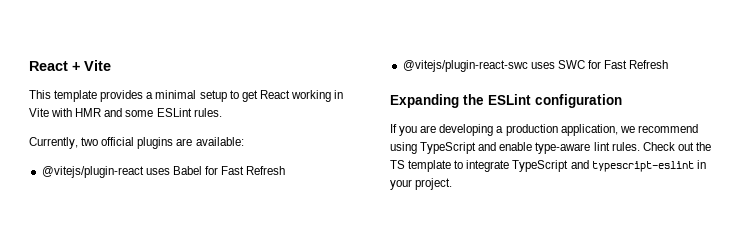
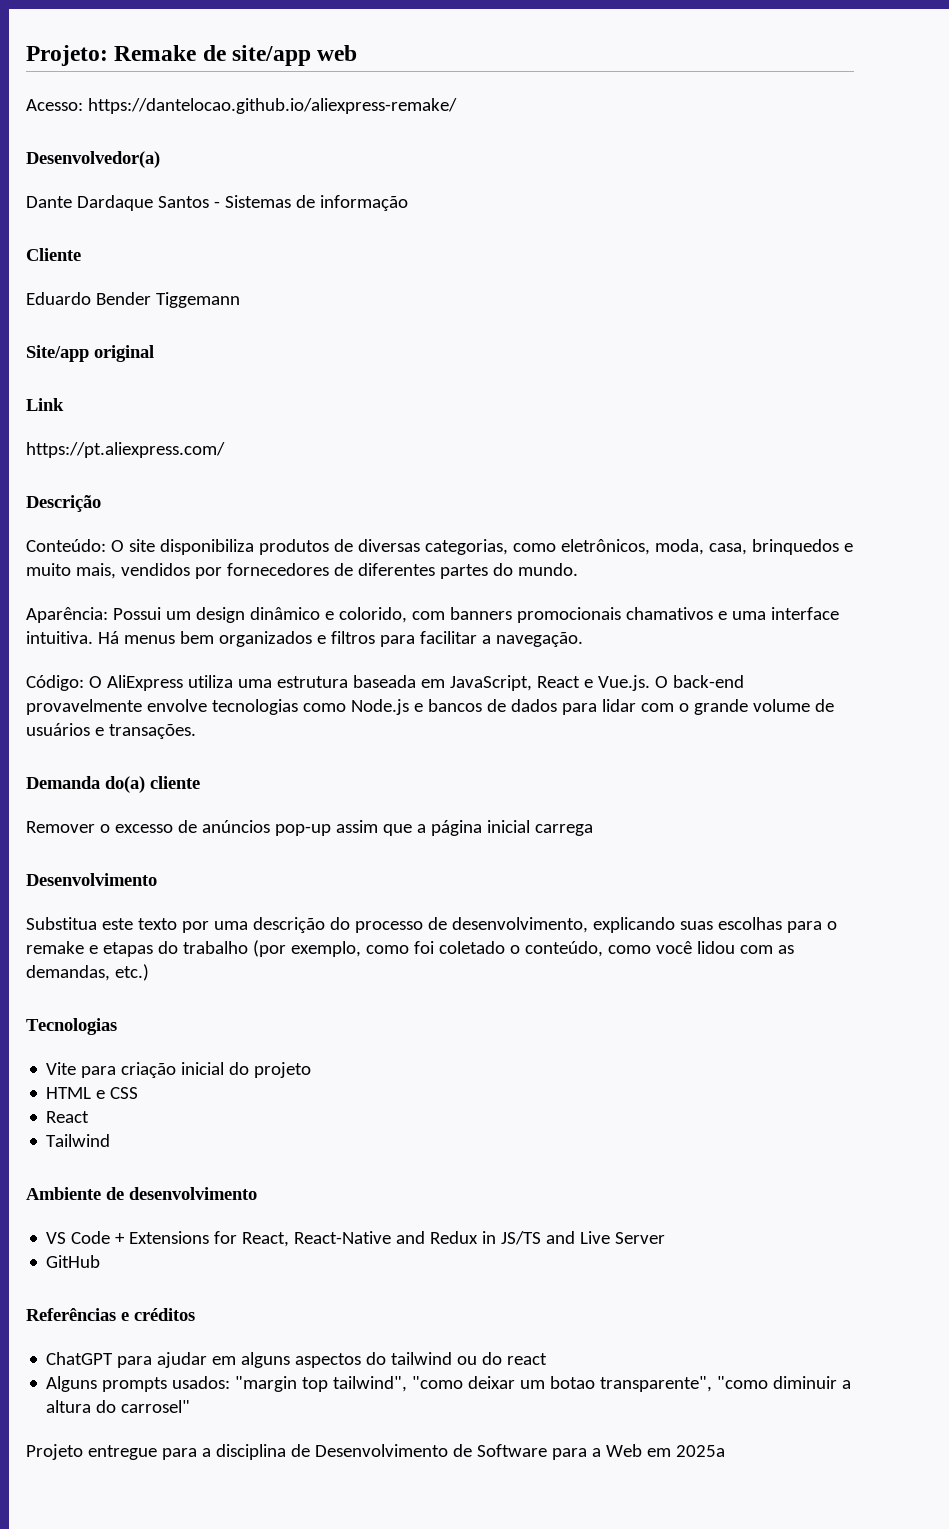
- React + Vite
- This template provides a minimal setup to get React working in Vite with HMR and some ESLint rules.
- Currently, two official plugins are available:
- @vitejs/plugin-react uses Babel for Fast Refresh
- @vitejs/plugin-react-swc uses SWC for Fast Refresh
- Expanding the ESLint configuration
- If you are developing a production application, we recommend using TypeScript and enable type-aware lint rules. Check out the TS template to integrate TypeScript and typescript-eslint in your project.
+ Projeto: Remake de site/app web
+ Acesso: https://dantelocao.github.io/aliexpress-remake/
+ Desenvolvedor(a)
+ Dante Dardaque Santos - Sistemas de informação
+ Cliente
+ Eduardo Bender Tiggemann
+ Site/app original
+ Link
+ https://pt.aliexpress.com/
+ Descrição
+ Conteúdo: O site disponibiliza produtos de diversas categorias, como eletrônicos, moda, casa, brinquedos e muito mais, vendidos por fornecedores de diferentes partes do mundo.
+ Aparência: Possui um design dinâmico e colorido, com banners promocionais chamativos e uma interface intuitiva. Há menus bem organizados e filtros para facilitar a navegação.
+ Código: O AliExpress utiliza uma estrutura baseada em JavaScript, React e Vue.js. O back-end provavelmente envolve tecnologias como Node.js e bancos de dados para lidar com o grande volume de usuários e transações.
+ Demanda do(a) cliente
+ Remover o excesso de anúncios pop-up assim que a página inicial carrega
+ Desenvolvimento
+ Substitua este texto por uma descrição do processo de desenvolvimento, explicando suas escolhas para o remake e etapas do trabalho (por exemplo, como foi coletado o conteúdo, como você lidou com as demandas, etc.)
+ Tecnologias
+ Vite para criação inicial do projeto
+ HTML e CSS
+ React
+ Tailwind
+ Ambiente de desenvolvimento
+ VS Code + Extensions for React, React-Native and Redux in JS/TS and Live Server
+ GitHub
+ Referências e créditos
+ ChatGPT para ajudar em alguns aspectos do tailwind ou do react
+ Alguns prompts usados: "margin top tailwind", "como deixar um botao transparente", "como diminuir a altura do carrosel"
+ Projeto entregue para a disciplina de Desenvolvimento de Software para a Web em 2025a

